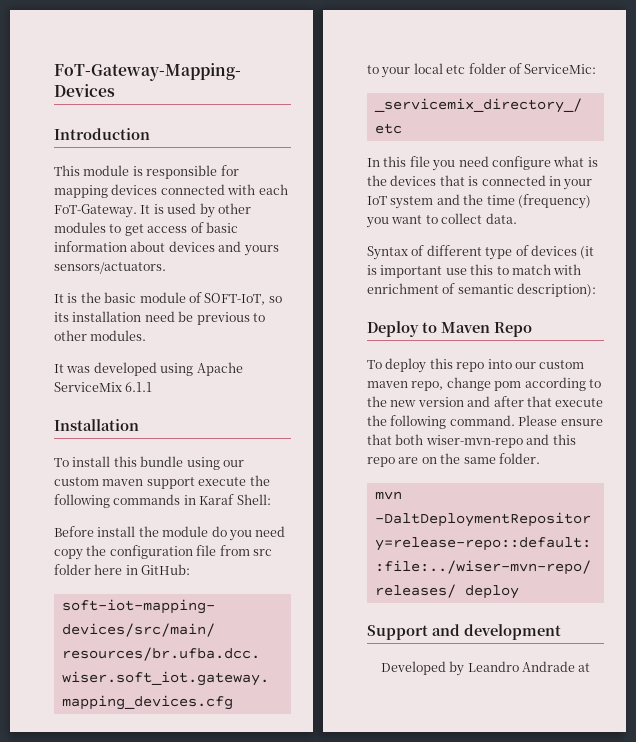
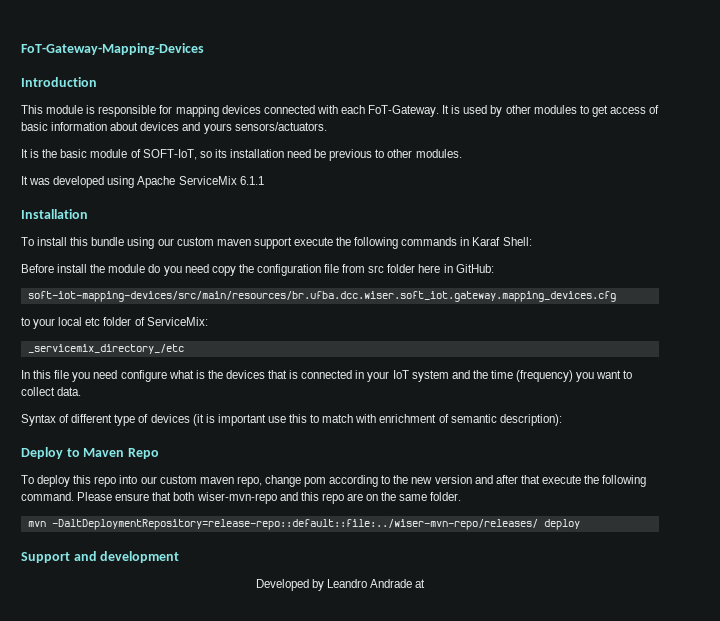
- to your local etc folder of ServiceMic:
+ to your local etc folder of ServiceMix:

